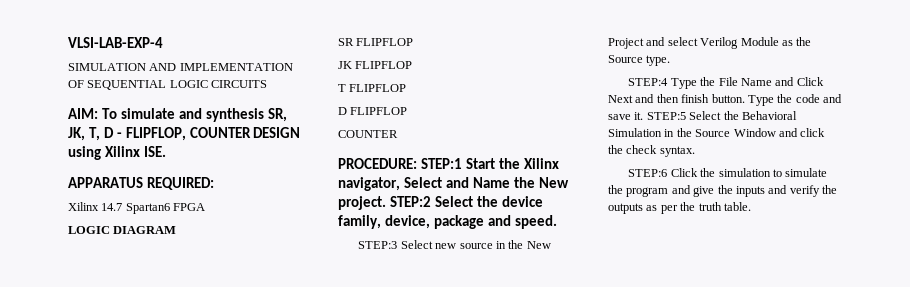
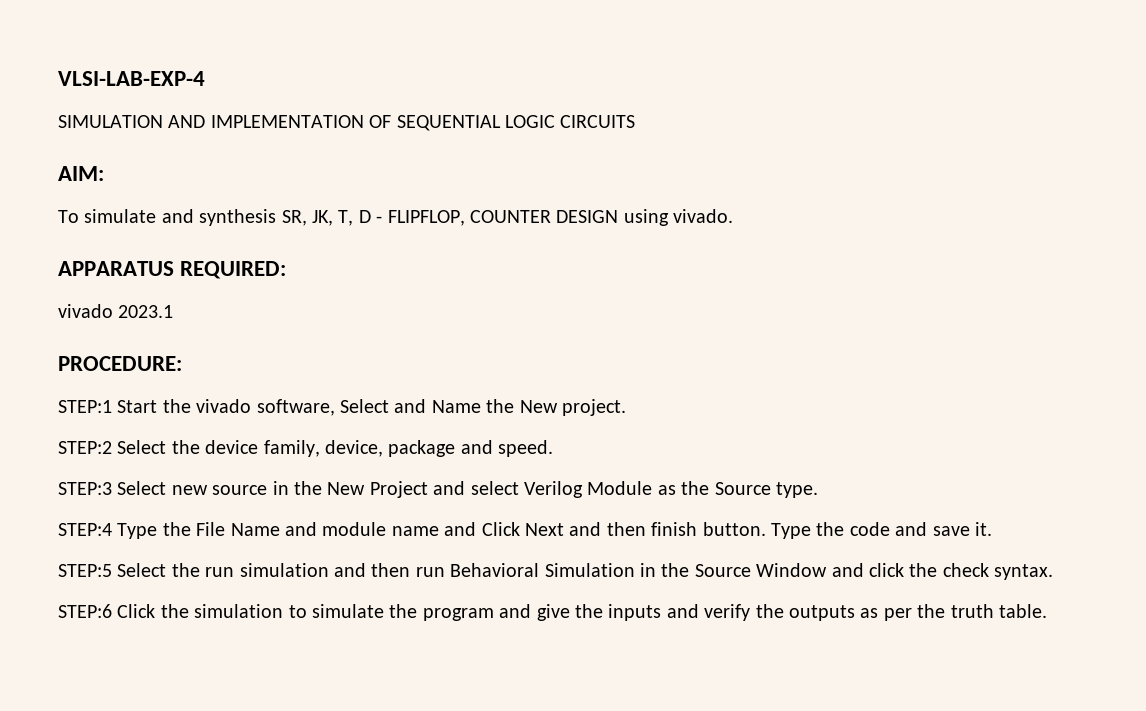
- AIM: To simulate and synthesis SR, JK, T, D - FLIPFLOP, COUNTER DESIGN using Xilinx ISE.
+ AIM:
+ To simulate and synthesis SR, JK, T, D - FLIPFLOP, COUNTER DESIGN using vivado.
- Xilinx 14.7 Spartan6 FPGA
- LOGIC DIAGRAM
- SR FLIPFLOP
- JK FLIPFLOP
- T FLIPFLOP
- D FLIPFLOP
- COUNTER
+ vivado 2023.1
- PROCEDURE: STEP:1 Start the Xilinx navigator, Select and Name the New project. STEP:2 Select the device family, device, package and speed.
+ PROCEDURE:
+ STEP:1 Start the vivado software, Select and Name the New project.
+ STEP:2 Select the device family, device, package and speed.
- STEP:4 Type the File Name and Click Next and then finish button.
+ STEP:4 Type the File Name and module name and Click Next and then finish button.
- Type the code and save it. STEP:5 Select the Behavioral Simulation in the Source Window and click the check syntax.
+ Type the code and save it.
+ STEP:5 Select the run simulation and then run Behavioral Simulation in the Source Window and click the check syntax.

